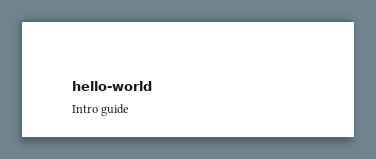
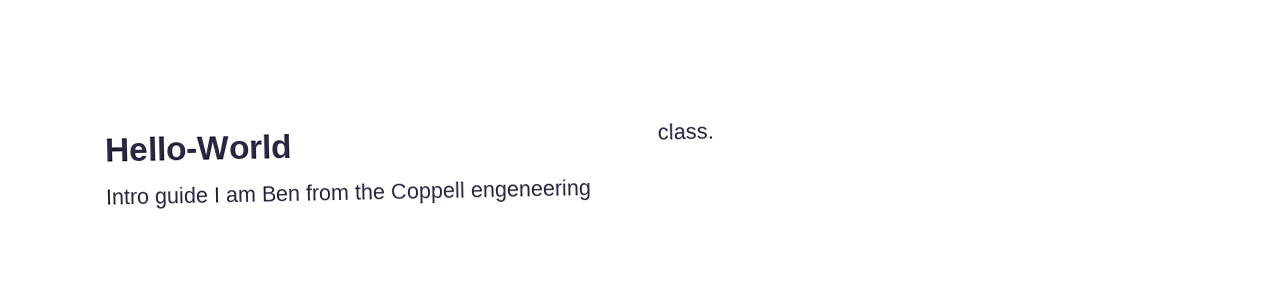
- hello-world
+ Hello-World
- Intro guide
+ Intro guide I am Ben from the Coppell engeneering class.

